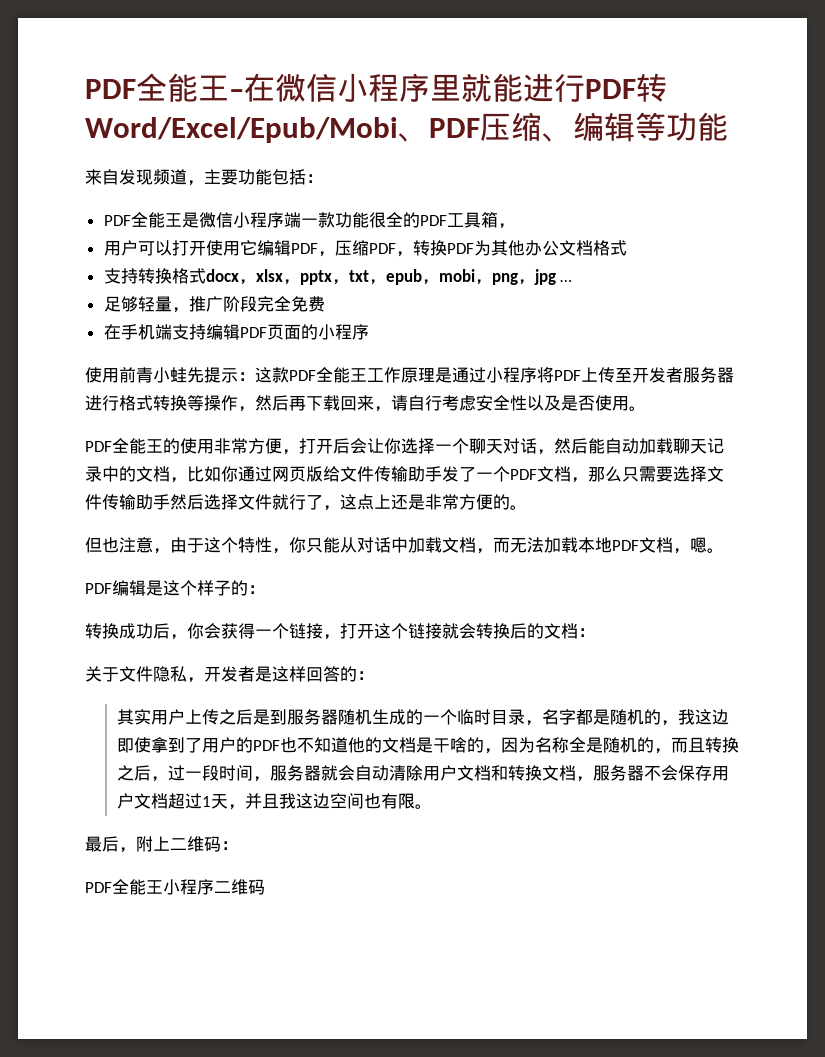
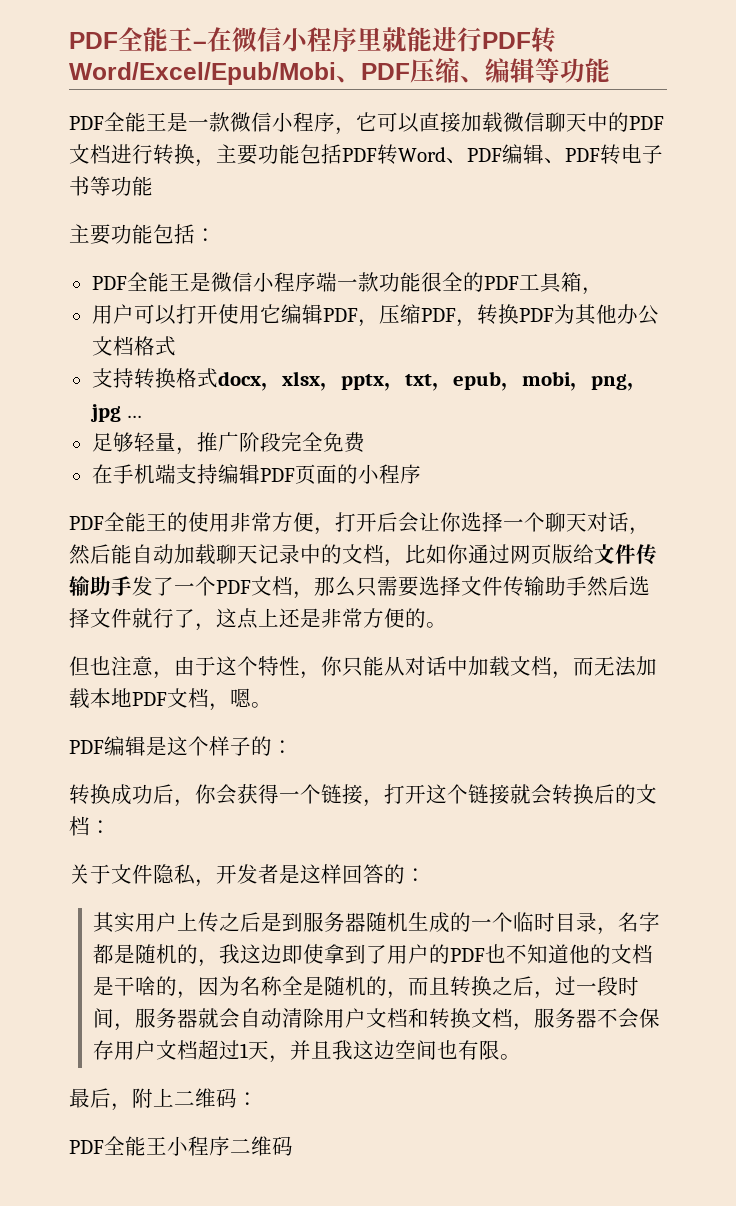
- 来自发现频道，主要功能包括：
+ PDF全能王是一款微信小程序，它可以直接加载微信聊天中的PDF文档进行转换，主要功能包括PDF转Word、PDF编辑、PDF转电子书等功能
+ 主要功能包括：
- 使用前青小蛙先提示：这款PDF全能王工作原理是通过小程序将PDF上传至开发者服务器进行格式转换等操作，然后再下载回来，请自行考虑安全性以及是否使用。

